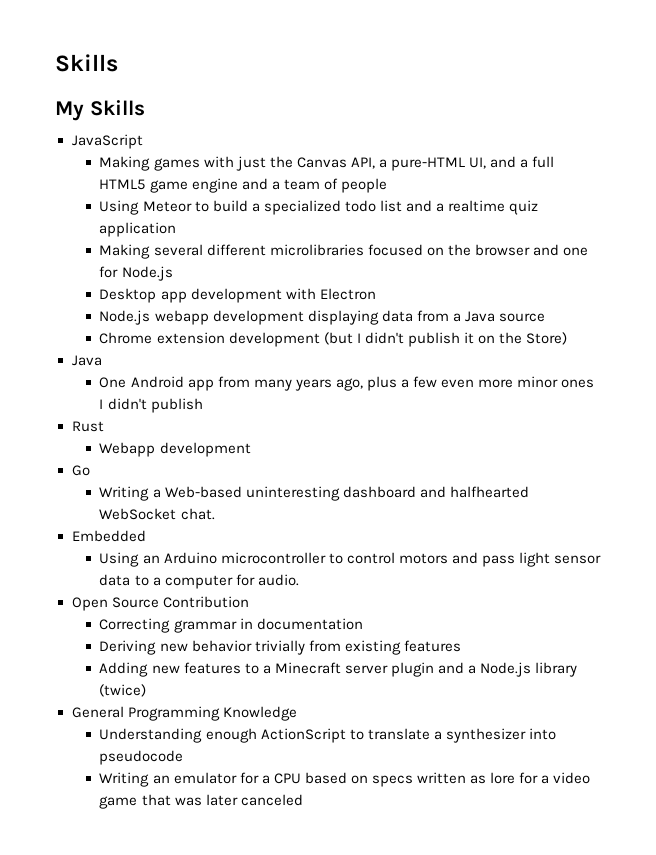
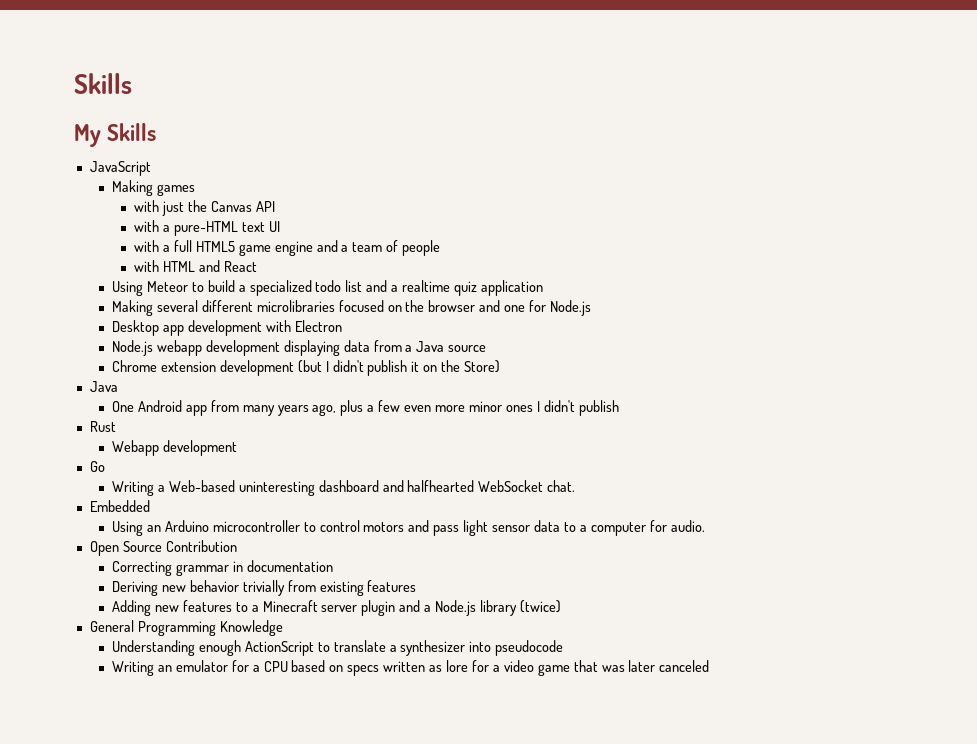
- Making games with just the Canvas API, a pure-HTML UI, and a full HTML5 game engine and a team of people
+ Making games
+ with just the Canvas API
+ with a pure-HTML text UI
+ with a full HTML5 game engine and a team of people
+ with HTML and React

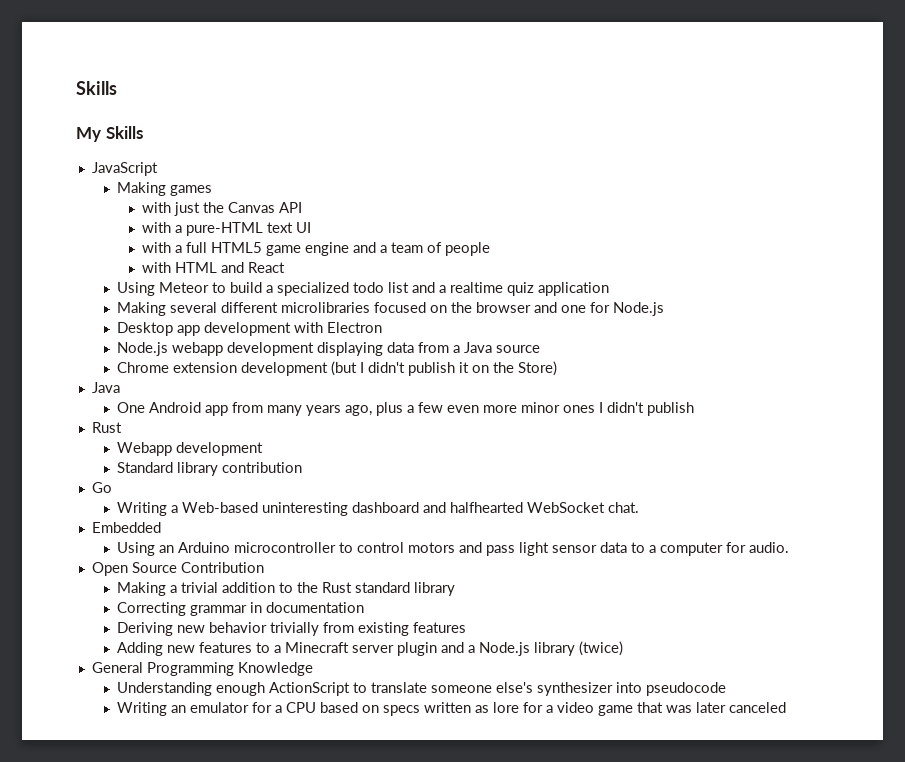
+ Standard library contribution
+ Making a trivial addition to the Rust standard library
- Understanding enough ActionScript to translate a synthesizer into pseudocode
+ Understanding enough ActionScript to translate someone else's synthesizer into pseudocode

